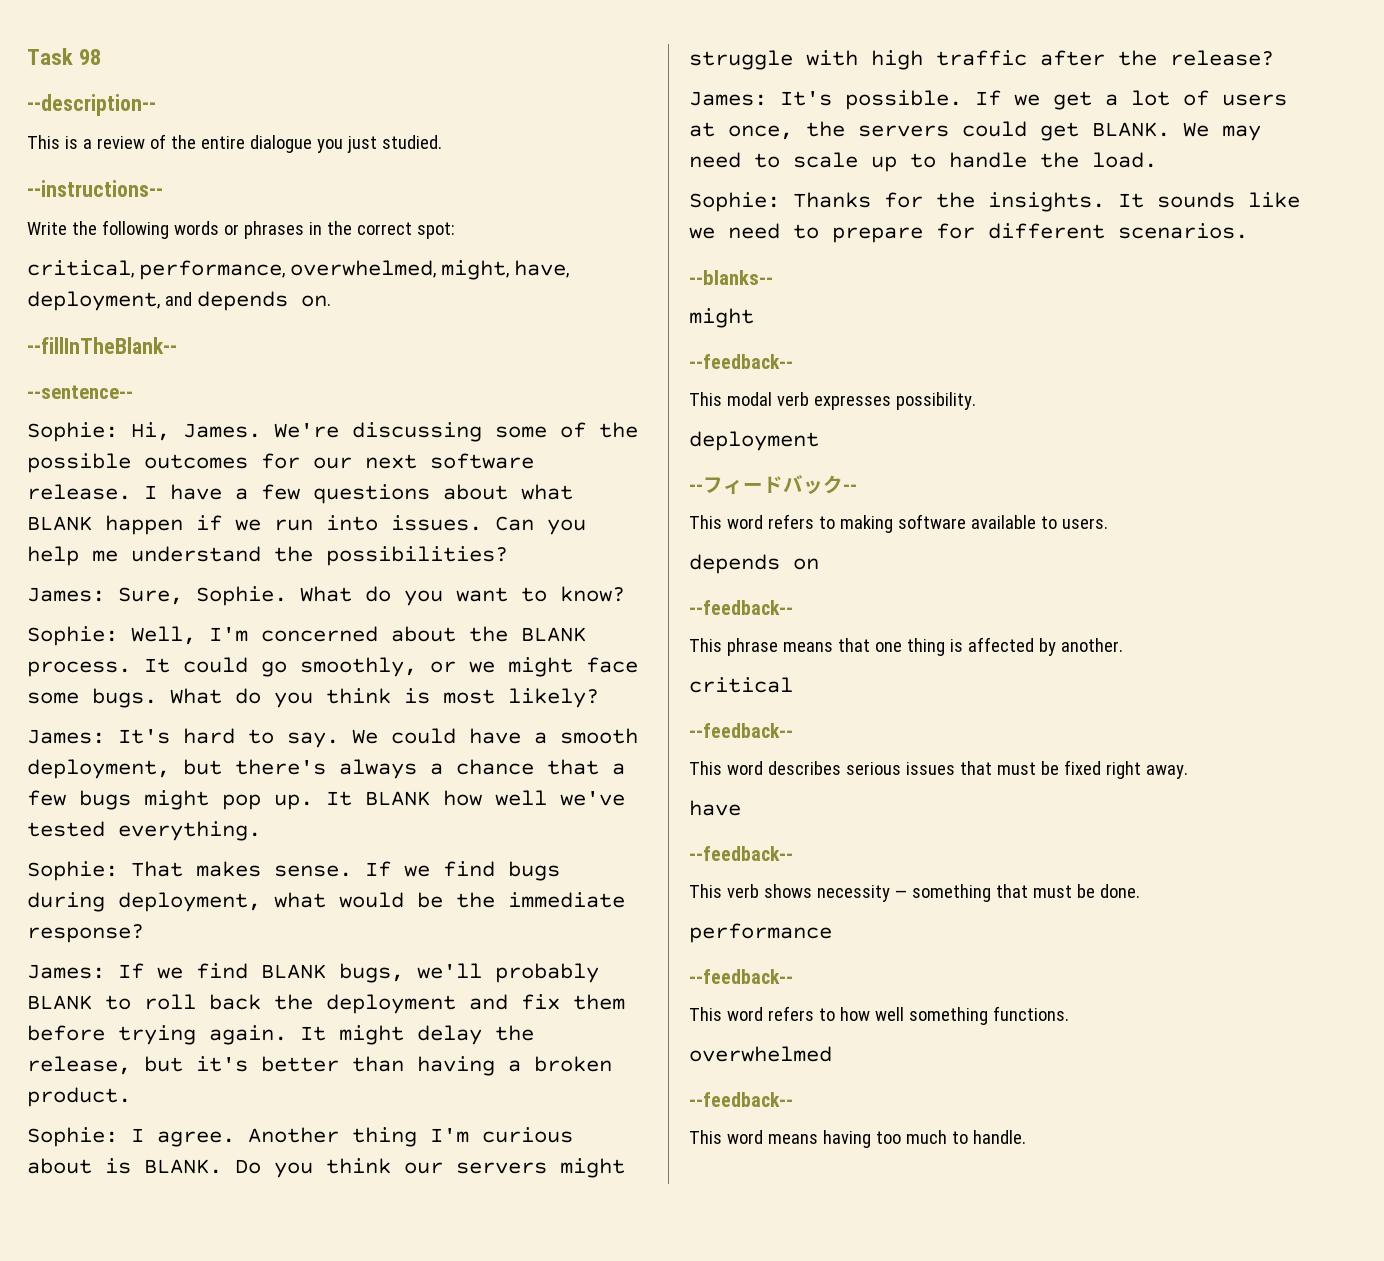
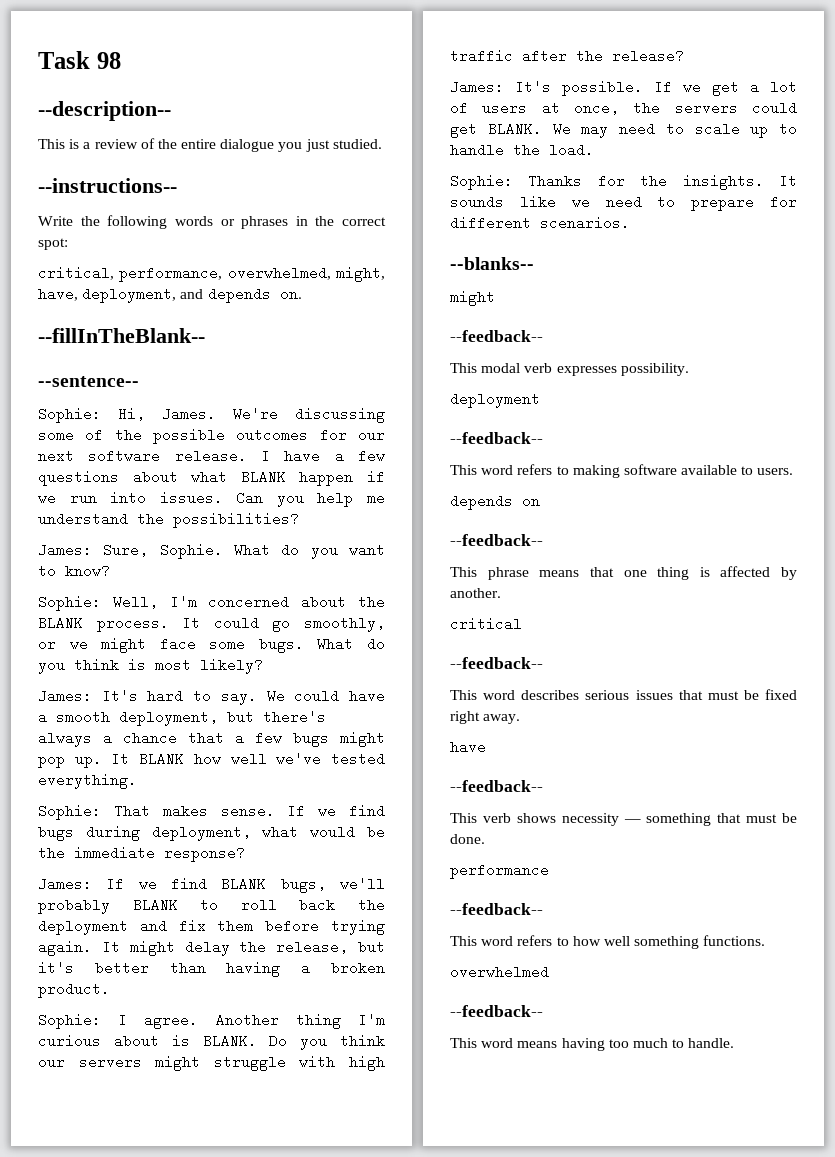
  This modal verb expresses possibility.
  deployment
- --フィードバック--
+ --feedback--

